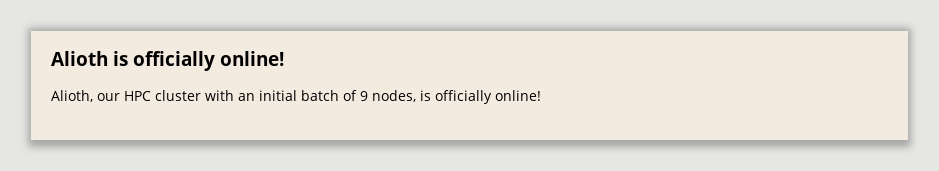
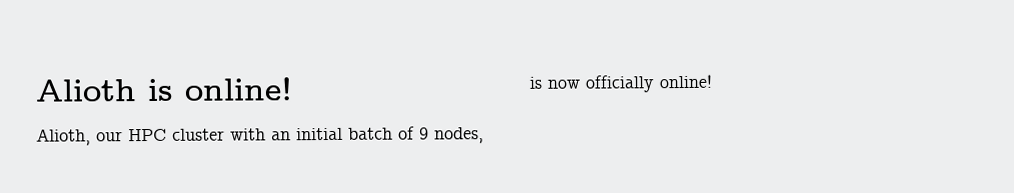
- Alioth is officially online!
+ Alioth is online!
- Alioth, our HPC cluster with an initial batch of 9 nodes, is officially online!
+ Alioth, our HPC cluster with an initial batch of 9 nodes, is now officially online!

